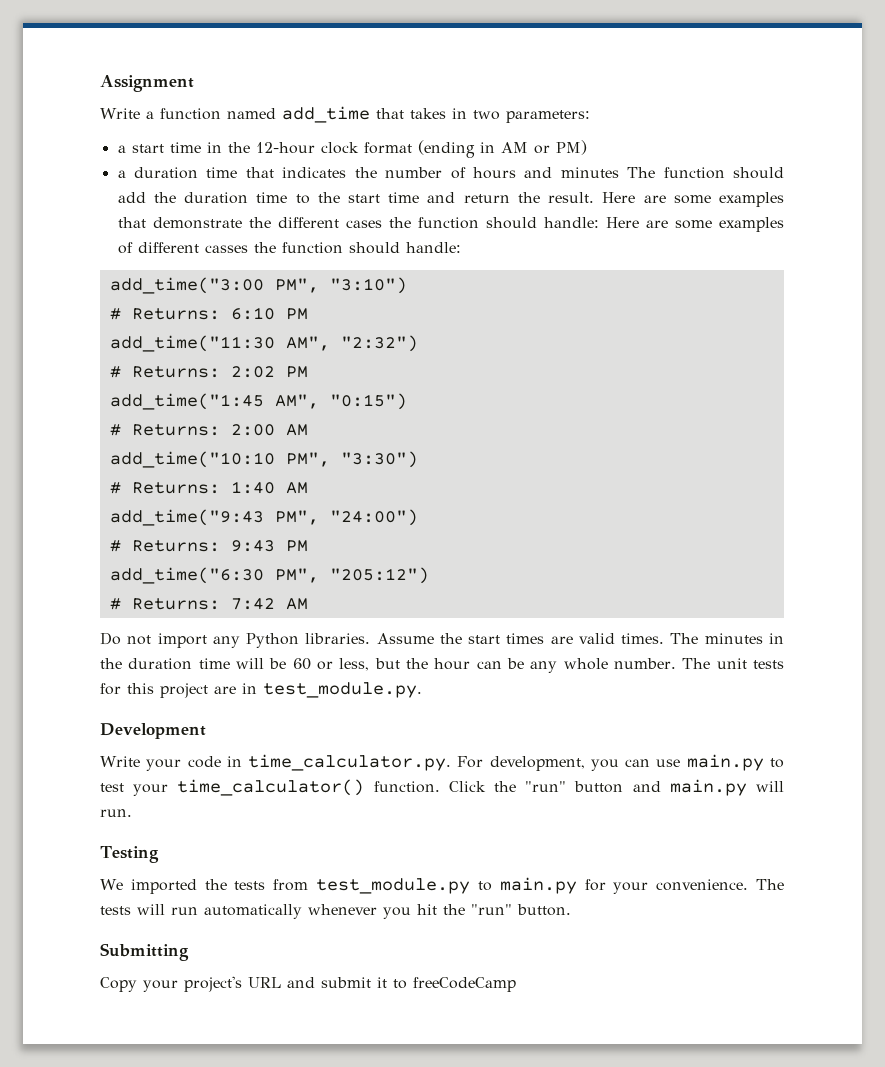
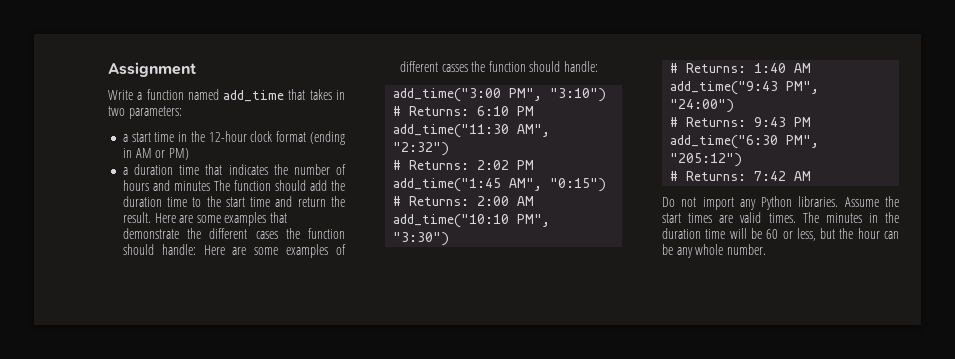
- The unit tests for this project are in test_module.py.
- Development
- Write your code in time_calculator.py. For development, you can use main.py to test your time_calculator() function. Click the "run" button and main.py will run.
- Testing
- We imported the tests from test_module.py to main.py for your convenience. The tests will run automatically whenever you hit the "run" button.
- Submitting
- Copy your project's URL and submit it to freeCodeCamp

